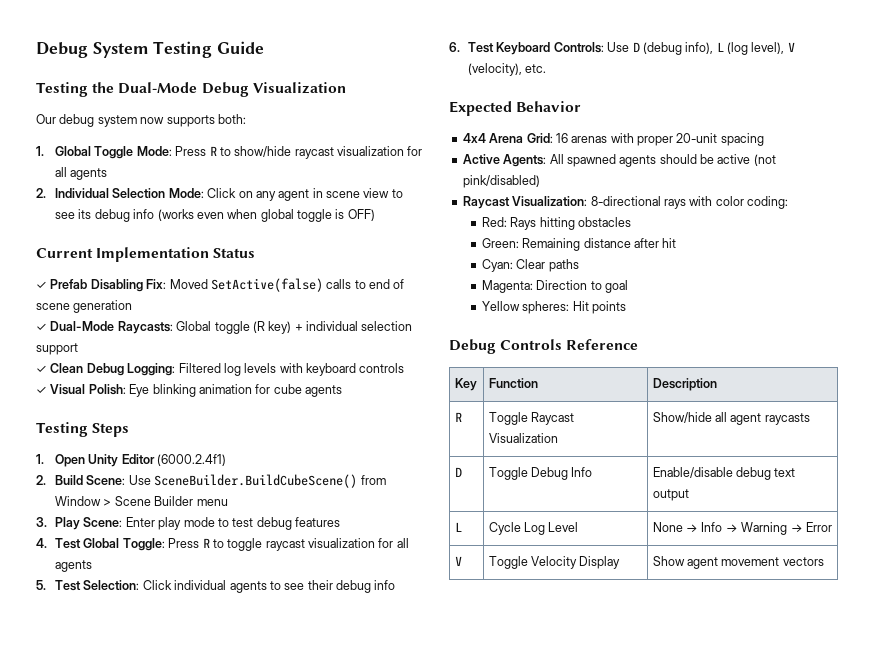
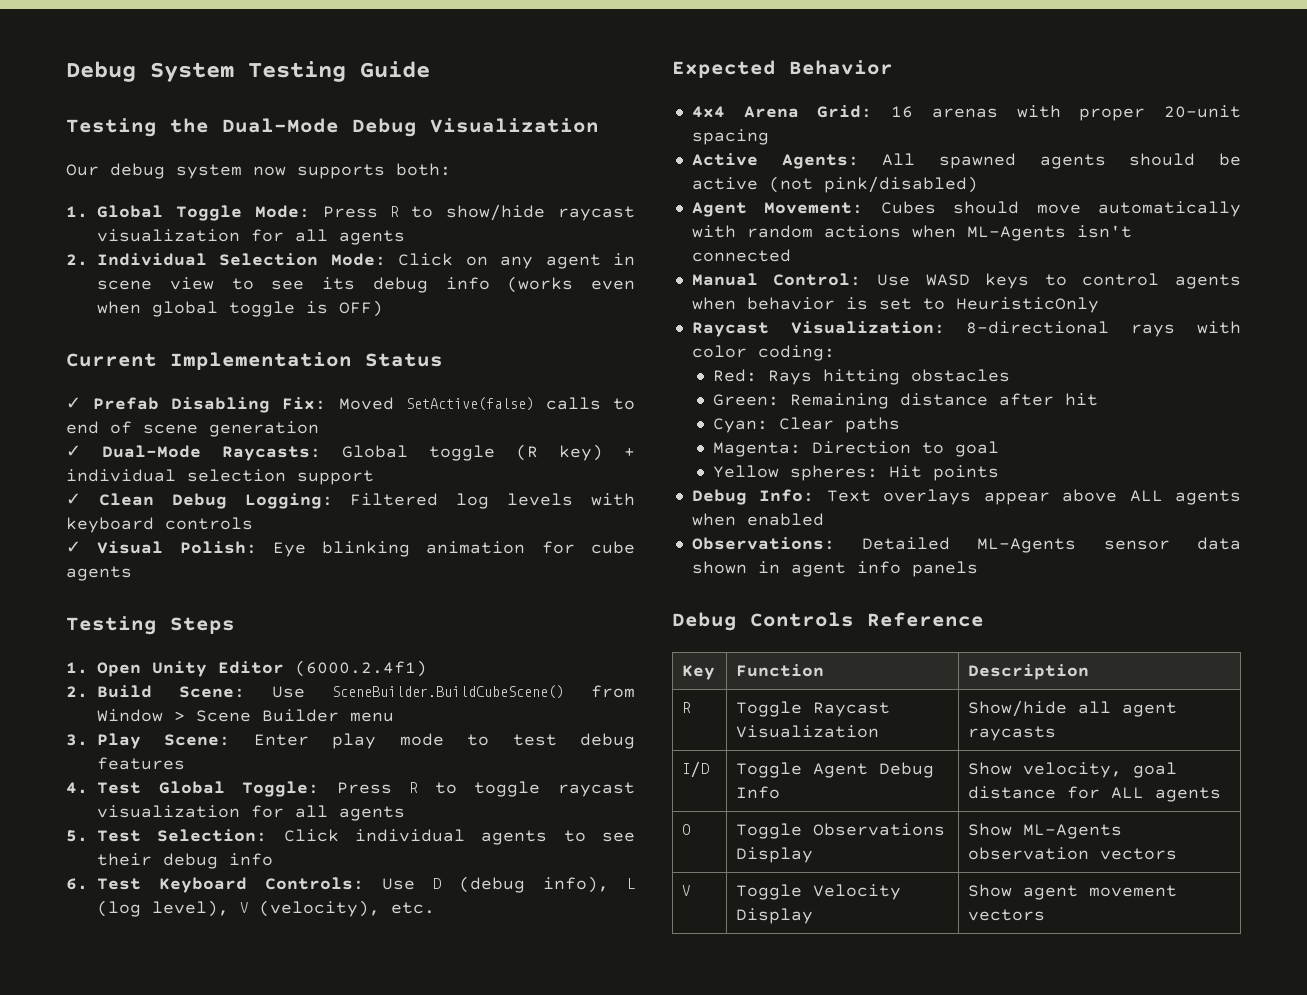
+ Agent Movement: Cubes should move automatically with random actions when ML-Agents isn't connected
+ Manual Control: Use WASD keys to control agents when behavior is set to HeuristicOnly
+ Debug Info: Text overlays appear above ALL agents when enabled
+ Observations: Detailed ML-Agents sensor data shown in agent info panels
- D | Toggle Debug Info | Enable/disable debug text output
- L | Cycle Log Level | None → Info → Warning → Error
+ I/D | Toggle Agent Debug Info | Show velocity, goal distance for ALL agents
+ O | Toggle Observations Display | Show ML-Agents observation vectors

